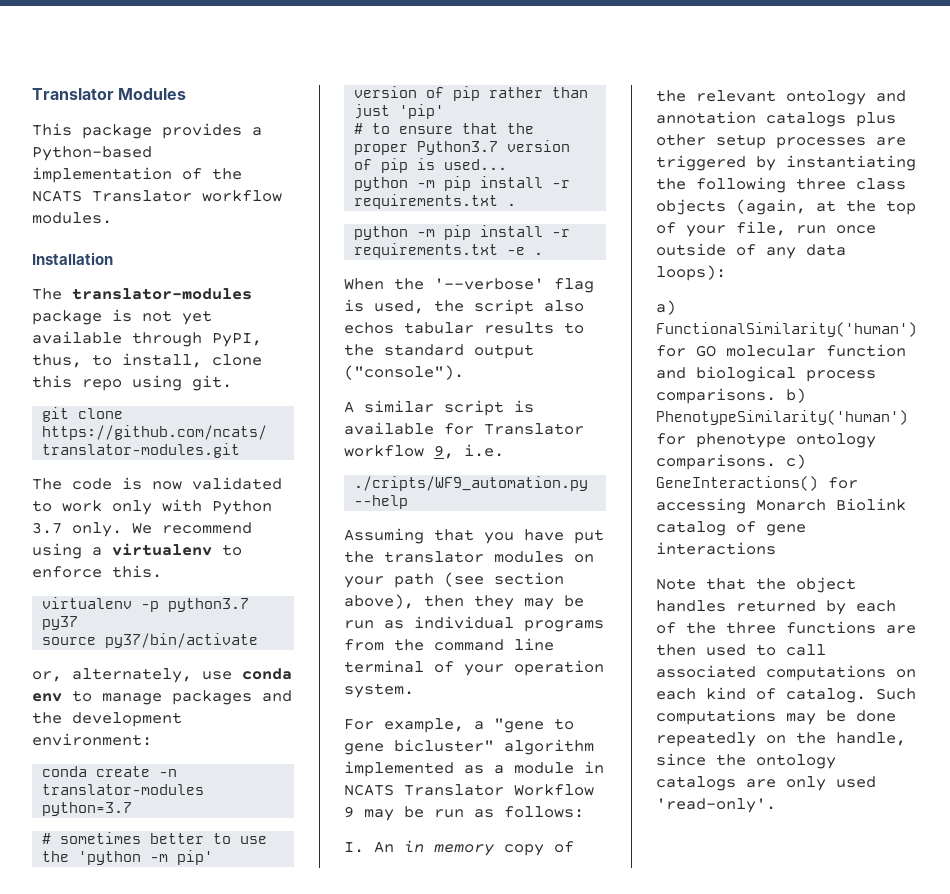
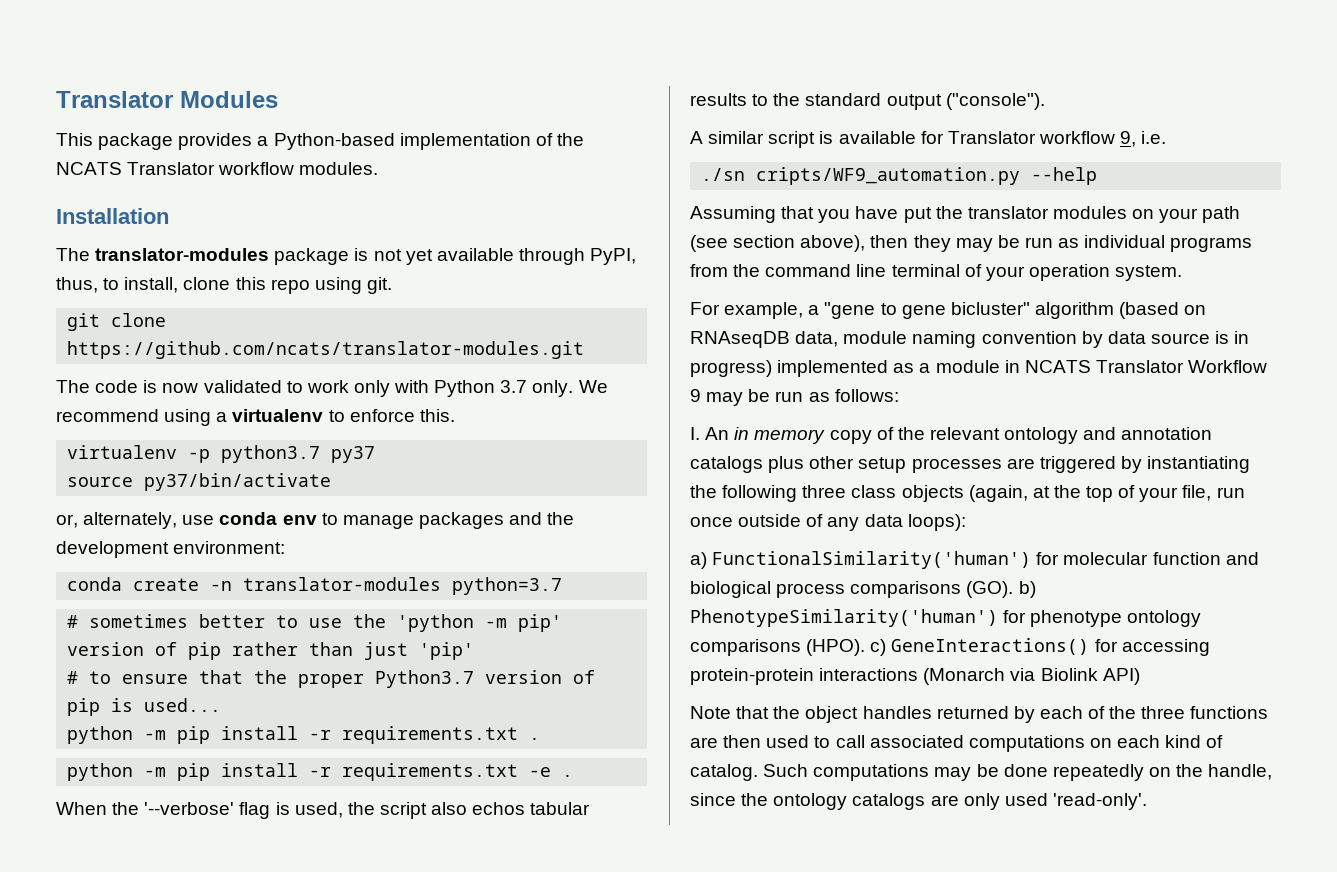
- ./cripts/WF9_automation.py --help
+ ./sn cripts/WF9_automation.py --help
- For example, a "gene to gene bicluster" algorithm implemented as a module in NCATS Translator Workflow 9 may be run as follows:
+ For example, a "gene to gene bicluster" algorithm (based on RNAseqDB data, module naming convention by data source is in progress) implemented as a module in NCATS Translator Workflow 9 may be run as follows:
- a) FunctionalSimilarity('human') for GO molecular function and biological process comparisons. b) PhenotypeSimilarity('human') for phenotype ontology comparisons. c) GeneInteractions() for accessing Monarch Biolink catalog of gene interactions
+ a) FunctionalSimilarity('human') for molecular function and biological process comparisons (GO). b) PhenotypeSimilarity('human') for phenotype ontology comparisons (HPO). c) GeneInteractions() for accessing protein-protein interactions (Monarch via Biolink API)

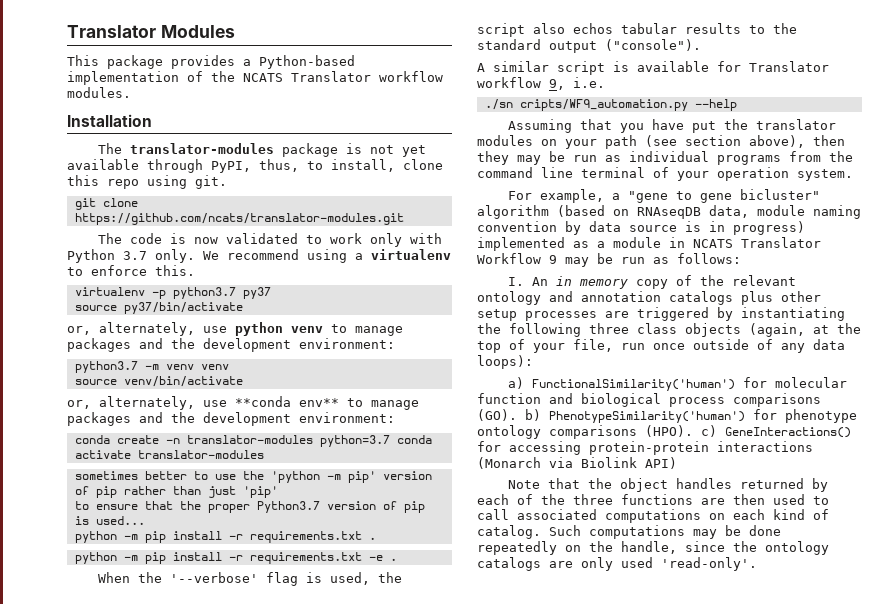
- or, alternately, use conda env to manage packages and the development environment:
+ or, alternately, use python venv to manage packages and the development environment:
+ python3.7 -m venv venv
+ source venv/bin/activate
+ or, alternately, use **conda env** to manage packages and the development environment:
- conda create -n translator-modules python=3.7
- # sometimes better to use the 'python -m pip' version of pip rather than just 'pip'
+ conda create -n translator-modules python=3.7 conda activate translator-modules
+ sometimes better to use the 'python -m pip' version of pip rather than just 'pip'
- # to ensure that the proper Python3.7 version of pip is used...
+ to ensure that the proper Python3.7 version of pip is used...

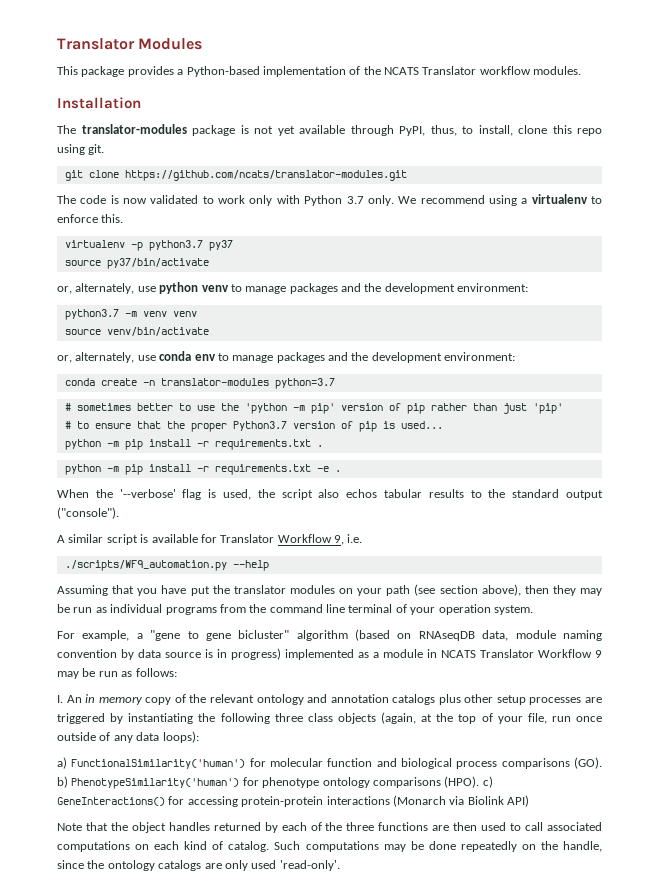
- or, alternately, use **conda env** to manage packages and the development environment:
+ or, alternately, use conda env to manage packages and the development environment:
- conda create -n translator-modules python=3.7 conda activate translator-modules
- sometimes better to use the 'python -m pip' version of pip rather than just 'pip'
+ conda create -n translator-modules python=3.7
+ # sometimes better to use the 'python -m pip' version of pip rather than just 'pip'
- to ensure that the proper Python3.7 version of pip is used...
+ # to ensure that the proper Python3.7 version of pip is used...
- A similar script is available for Translator workflow 9, i.e.
+ A similar script is available for Translator Workflow 9, i.e.
- ./sn cripts/WF9_automation.py --help
+ ./scripts/WF9_automation.py --help

